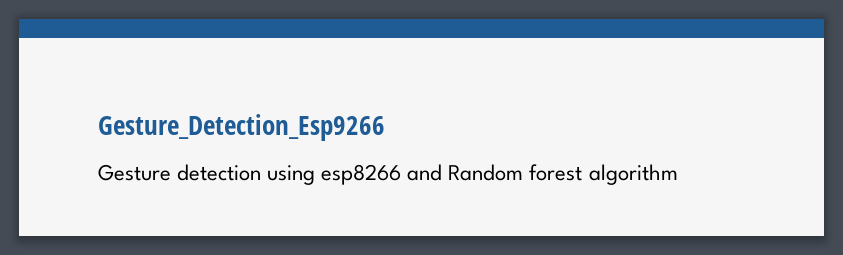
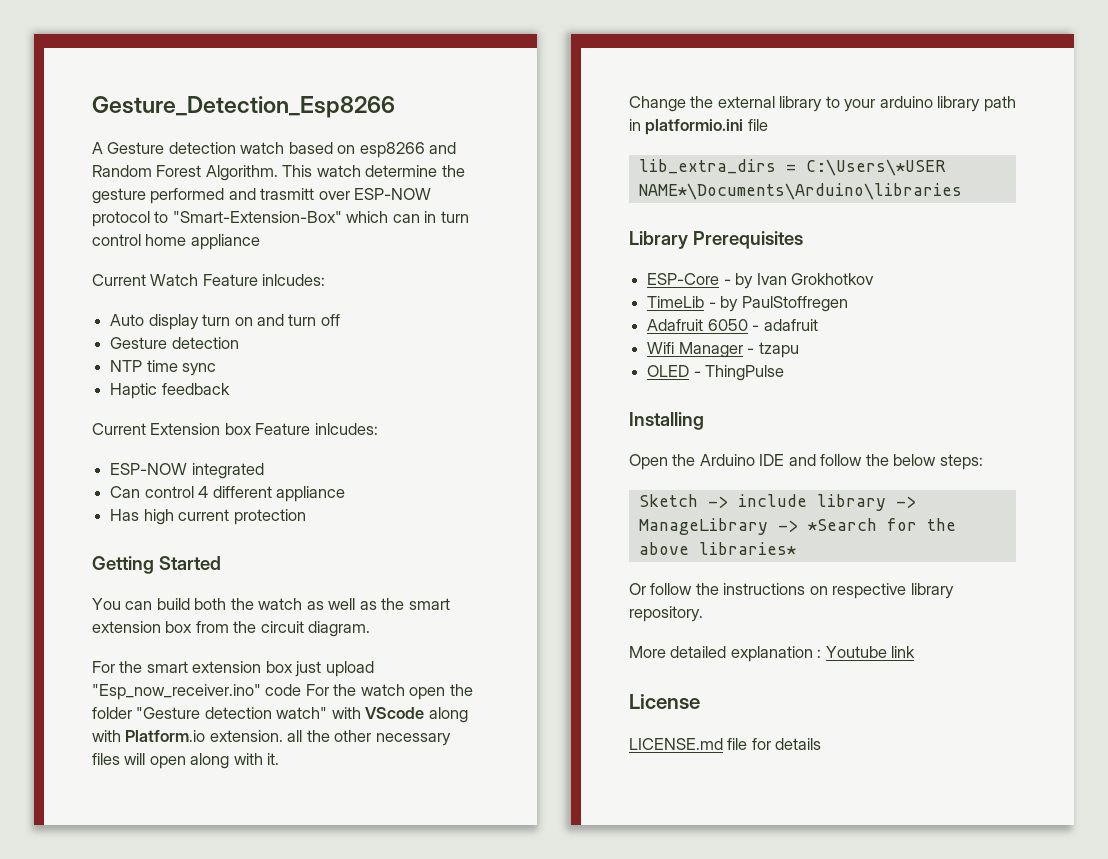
- Gesture_Detection_Esp9266
- Gesture detection using esp8266 and Random forest algorithm
+ Gesture_Detection_Esp8266
+ A Gesture detection watch based on esp8266 and Random Forest Algorithm. This watch determine the gesture performed and trasmitt over ESP-NOW protocol to "Smart-Extension-Box" which can in turn control home appliance
+ Current Watch Feature inlcudes:
+ Auto display turn on and turn off
+ Gesture detection
+ NTP time sync
+ Haptic feedback
+ Current Extension box Feature inlcudes:
+ ESP-NOW integrated
+ Can control 4 different appliance
+ Has high current protection
+ Getting Started
+ You can build both the watch as well as the smart extension box from the circuit diagram.
+ For the smart extension box just upload "Esp_now_receiver.ino" code For the watch open the folder "Gesture detection watch" with VScode along with Platform.io extension. all the other necessary files will open along with it.
+ Change the external library to your arduino library path in platformio.ini file
+ lib_extra_dirs = C:\Users\*USER NAME*\Documents\Arduino\libraries
+ Library Prerequisites
+ ESP-Core - by Ivan Grokhotkov
+ TimeLib - by PaulStoffregen
+ Adafruit 6050 - adafruit
+ Wifi Manager - tzapu
+ OLED - ThingPulse
+ Installing
+ Open the Arduino IDE and follow the below steps:
+ Sketch -> include library -> ManageLibrary -> *Search for the above libraries*
+ Or follow the instructions on respective library repository.
+ More detailed explanation : Youtube link
+ License
+ LICENSE.md file for details

